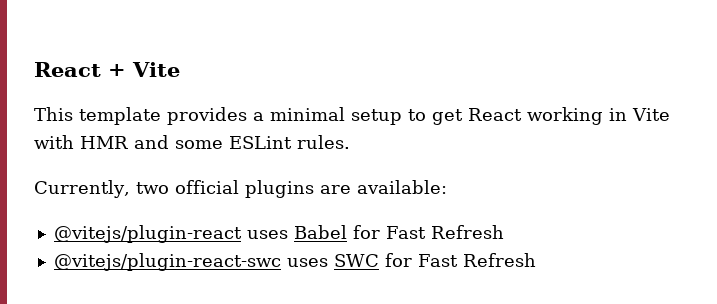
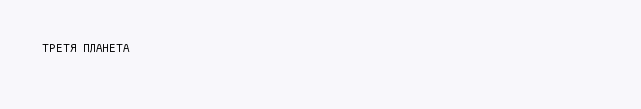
- React + Vite
- This template provides a minimal setup to get React working in Vite with HMR and some ESLint rules.
- Currently, two official plugins are available:
- @vitejs/plugin-react uses Babel for Fast Refresh
- @vitejs/plugin-react-swc uses SWC for Fast Refresh
+ ТРЕТЯ ПЛАНЕТА

